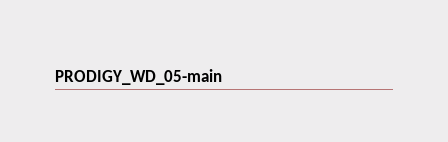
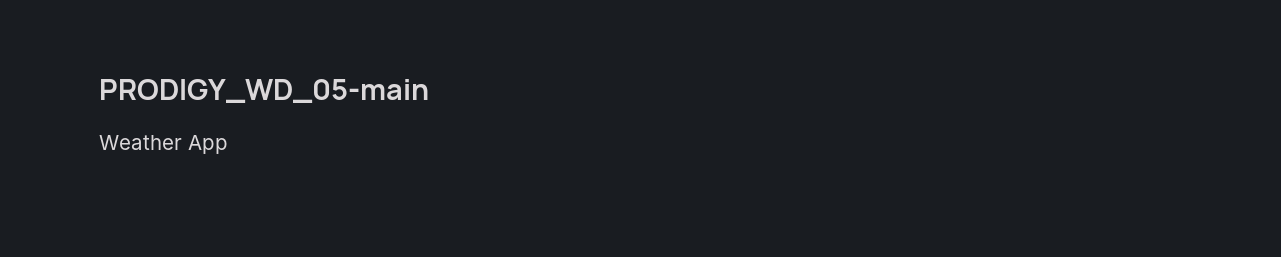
+ Weather App

